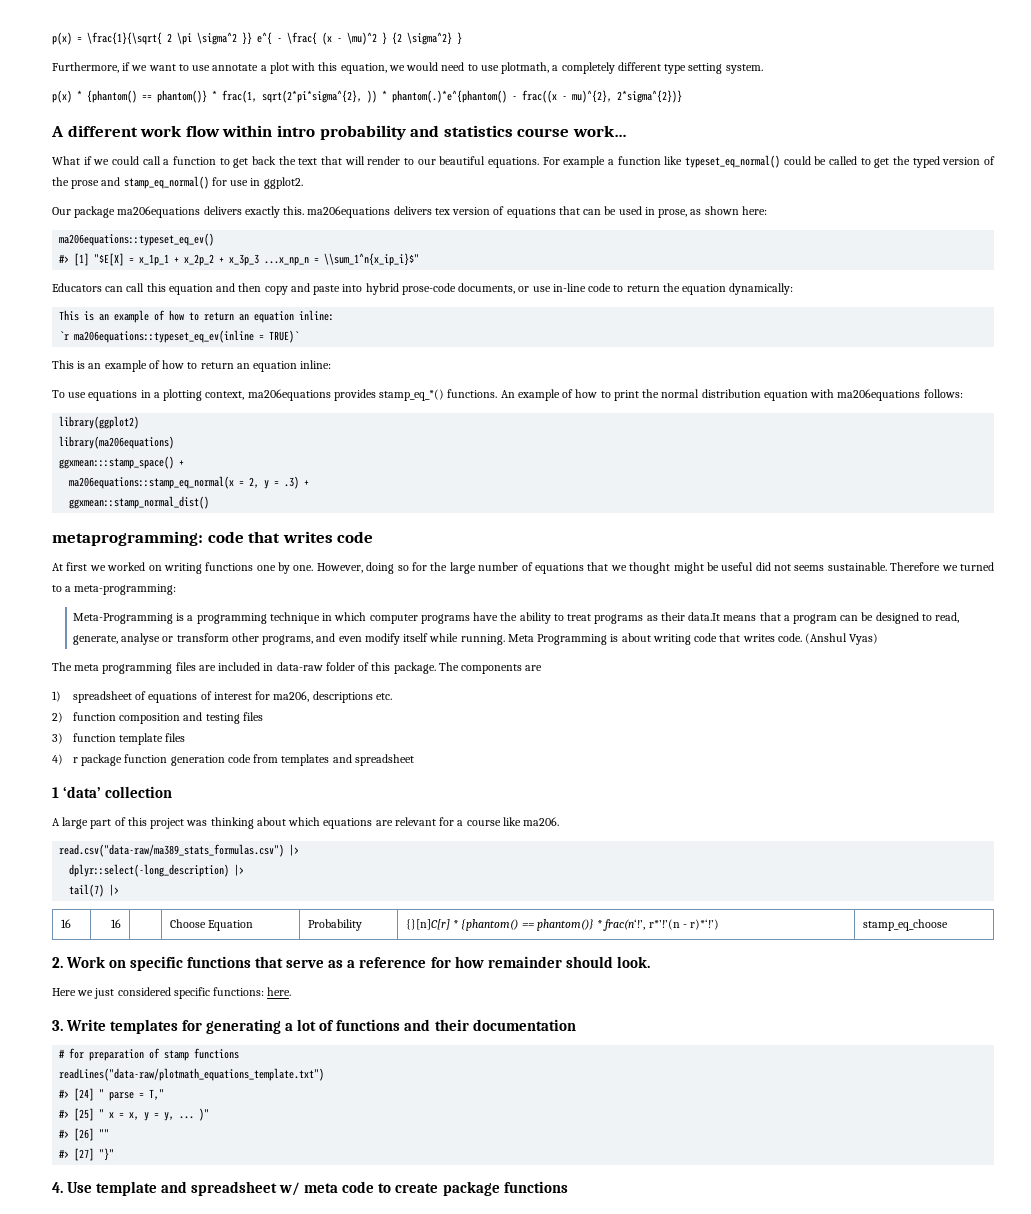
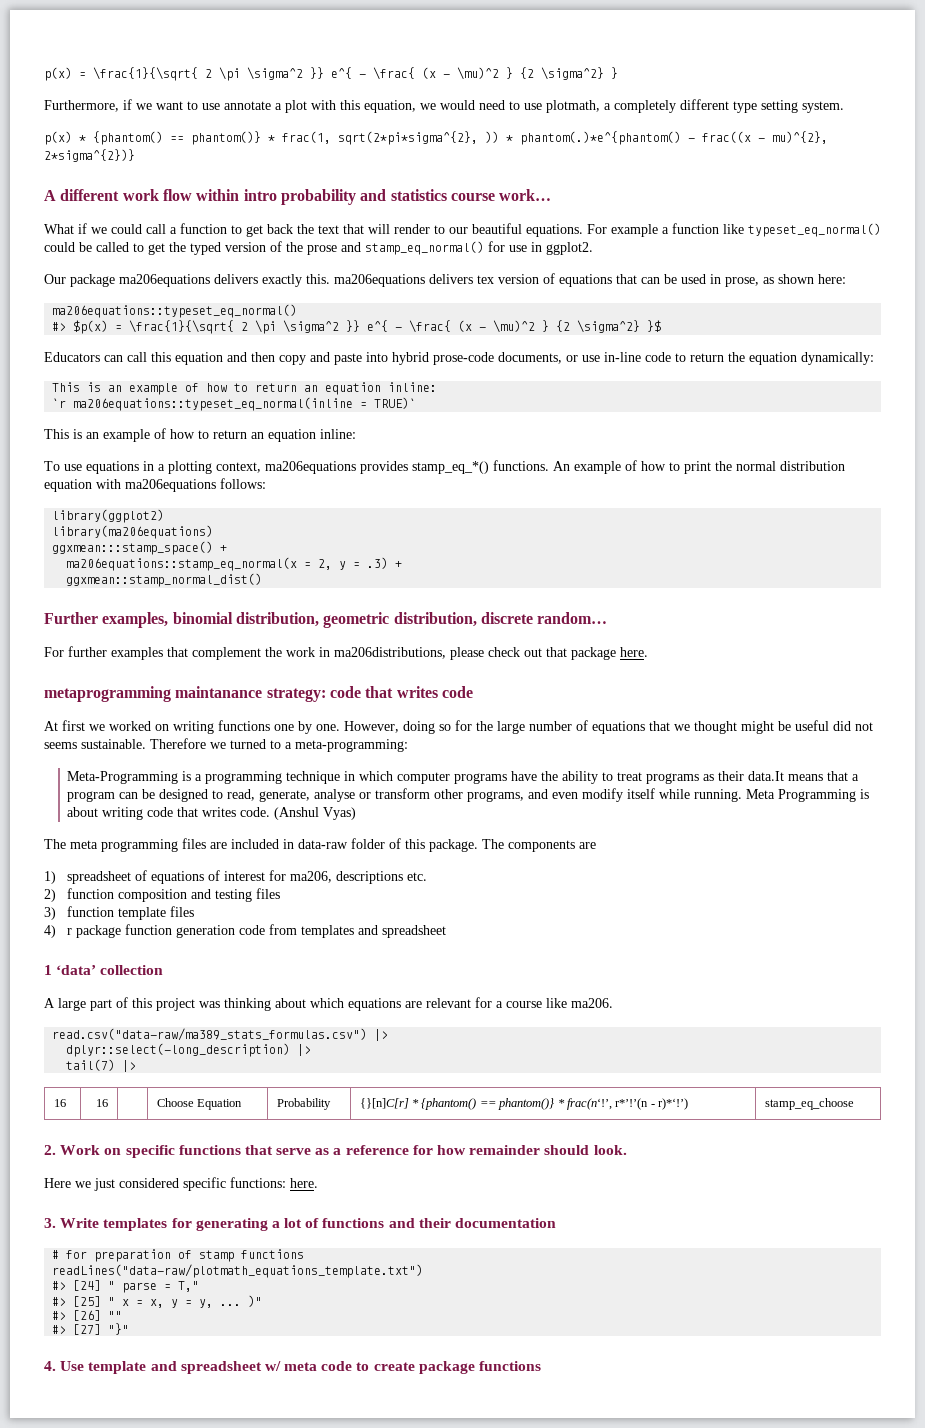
- ma206equations::typeset_eq_ev()
- #> [1] "$E[X] = x_1p_1 + x_2p_2 + x_3p_3 ...x_np_n = \\sum_1^n{x_ip_i}$"
+ ma206equations::typeset_eq_normal()
+ #> $p(x) = \frac{1}{\sqrt{ 2 \pi \sigma^2 }} e^{ - \frac{ (x - \mu)^2 } {2 \sigma^2} }$
- `r ma206equations::typeset_eq_ev(inline = TRUE)`
+ `r ma206equations::typeset_eq_normal(inline = TRUE)`
- metaprogramming: code that writes code
+ Further examples, binomial distribution, geometric distribution, discrete random…
+ For further examples that complement the work in ma206distributions, please check out that package here.
+ metaprogramming maintanance strategy: code that writes code

